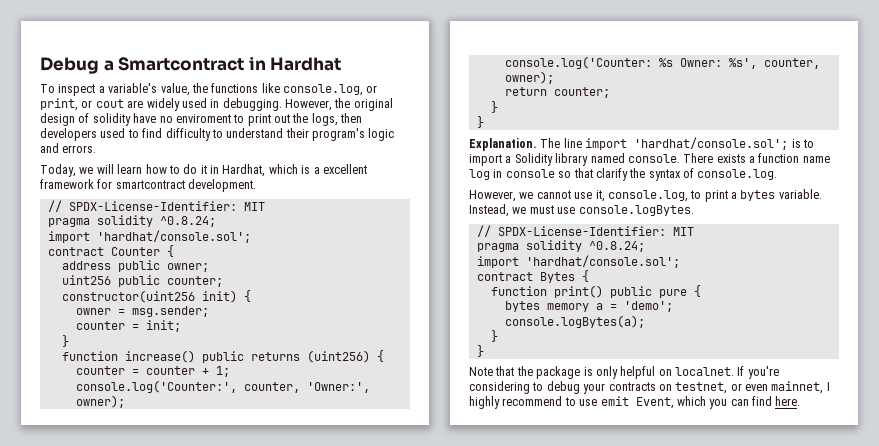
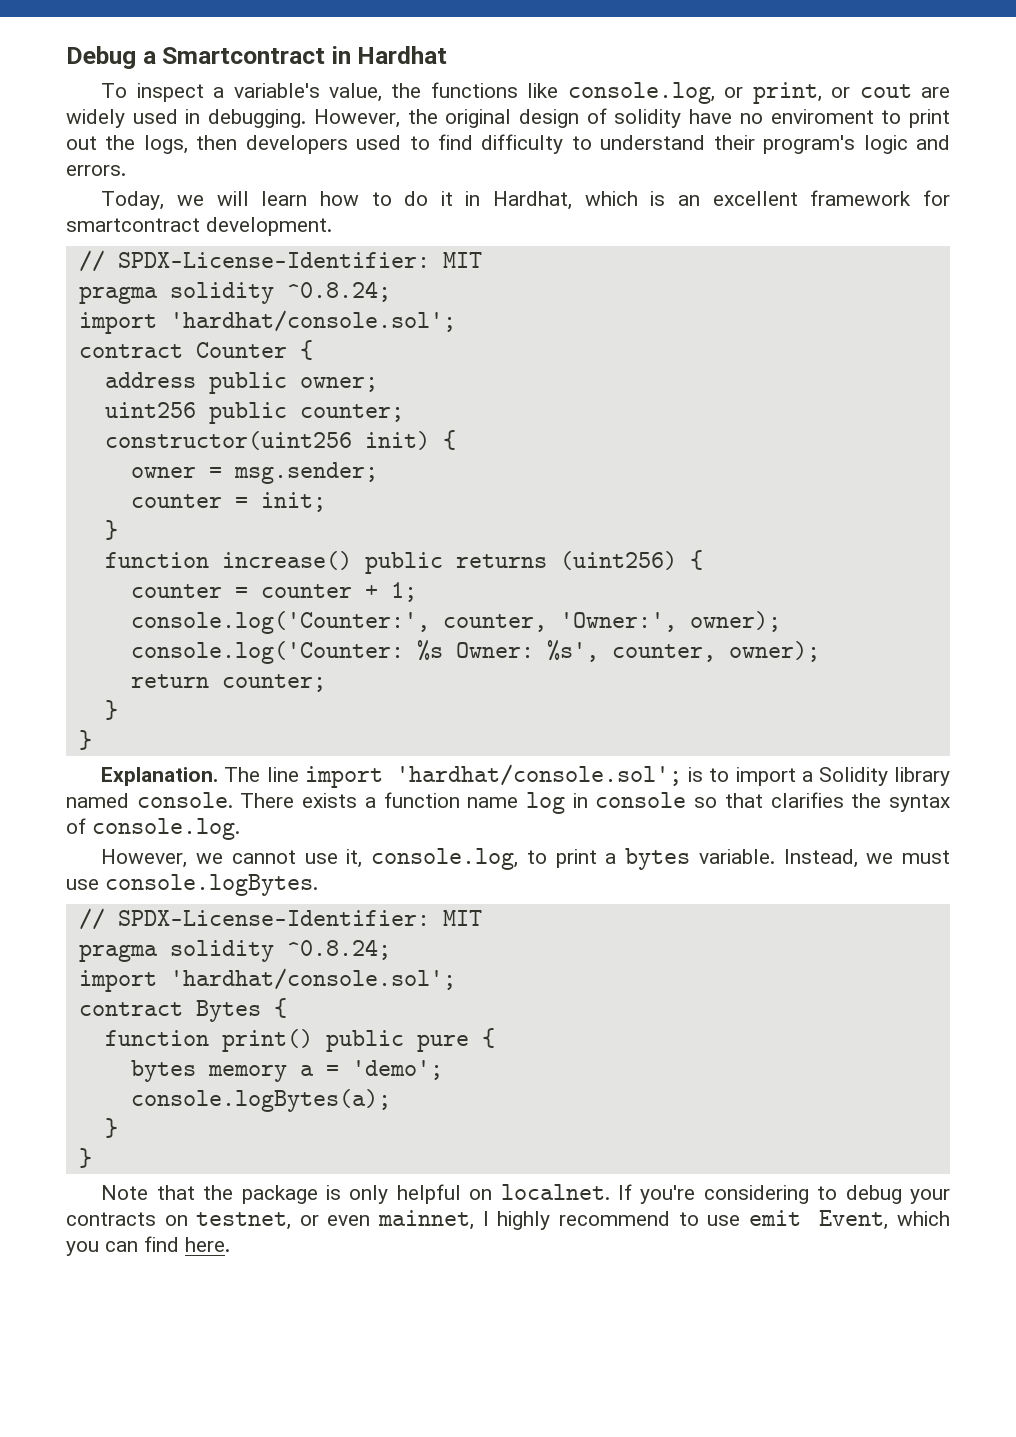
- Today, we will learn how to do it in Hardhat, which is a excellent framework for smartcontract development.
+ Today, we will learn how to do it in Hardhat, which is an excellent framework for smartcontract development.
- There exists a function name log in console so that clarify the syntax of console.log.
+ There exists a function name log in console so that clarifies the syntax of console.log.

